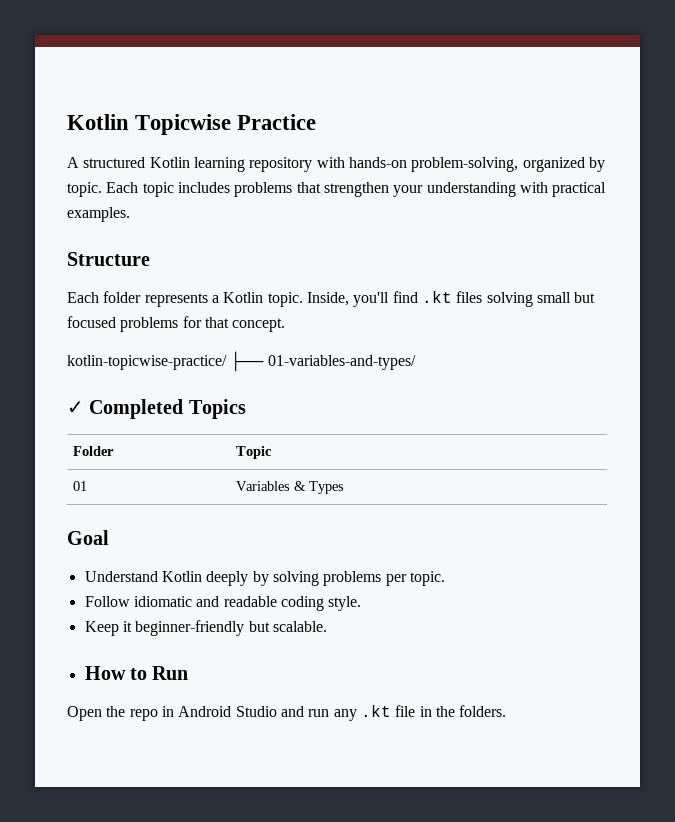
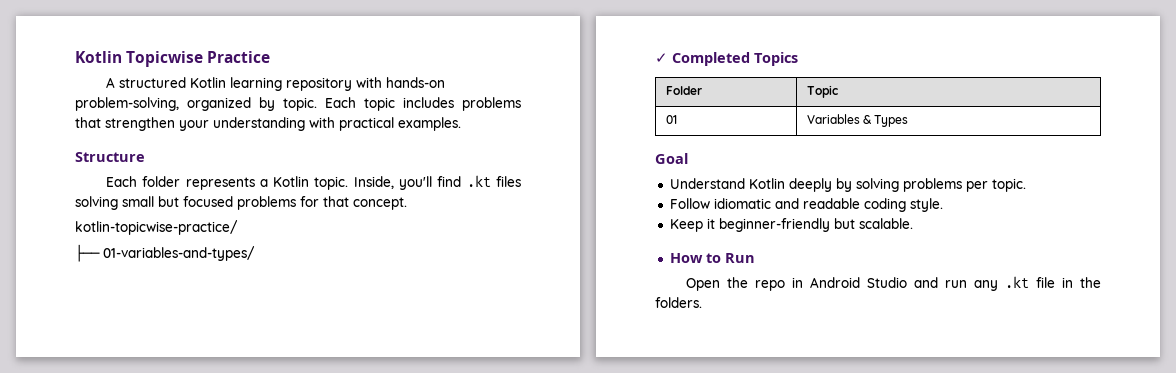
- kotlin-topicwise-practice/ ├── 01-variables-and-types/
+ kotlin-topicwise-practice/
+ ├── 01-variables-and-types/

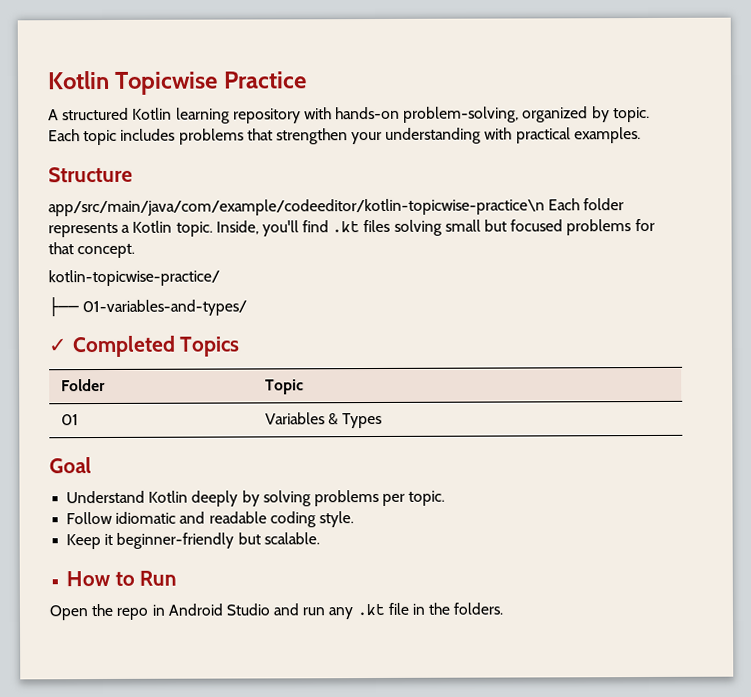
- Each folder represents a Kotlin topic.
+ app/src/main/java/com/example/codeeditor/kotlin-topicwise-practice\n Each folder represents a Kotlin topic.

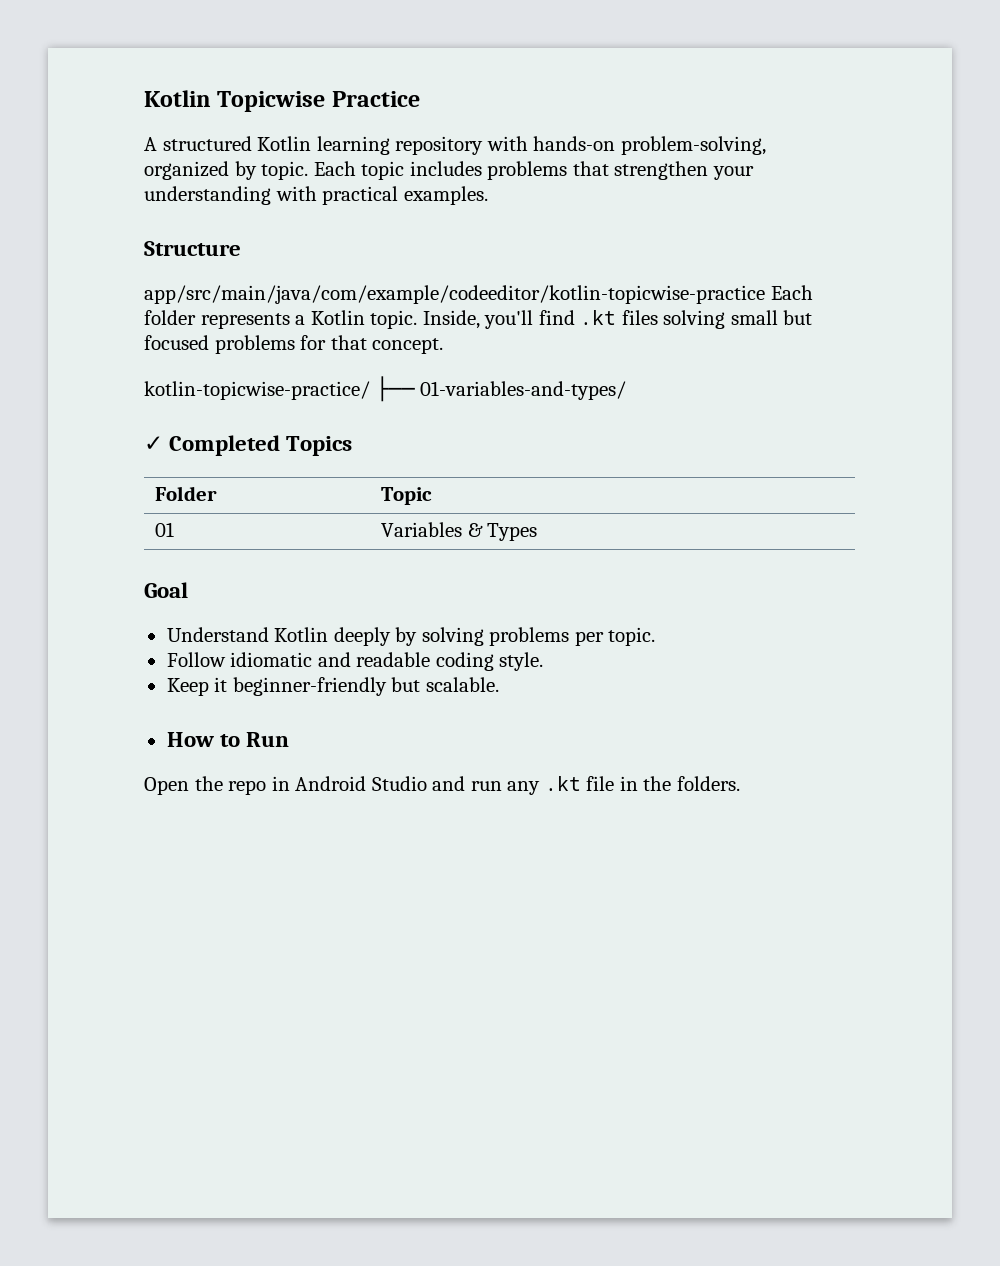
- app/src/main/java/com/example/codeeditor/kotlin-topicwise-practice\n Each folder represents a Kotlin topic.
+ app/src/main/java/com/example/codeeditor/kotlin-topicwise-practice Each folder represents a Kotlin topic.
- kotlin-topicwise-practice/
- ├── 01-variables-and-types/
+ kotlin-topicwise-practice/ ├── 01-variables-and-types/

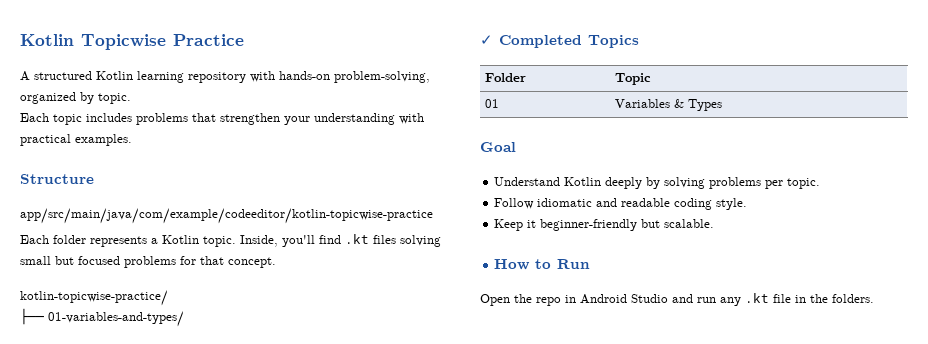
- A structured Kotlin learning repository with hands-on problem-solving, organized by topic. Each topic includes problems that strengthen your understanding with practical examples.
+ A structured Kotlin learning repository with hands-on problem-solving, organized by topic.
+ Each topic includes problems that strengthen your understanding with practical examples.
- app/src/main/java/com/example/codeeditor/kotlin-topicwise-practice Each folder represents a Kotlin topic.
+ app/src/main/java/com/example/codeeditor/kotlin-topicwise-practice
+ Each folder represents a Kotlin topic.
- kotlin-topicwise-practice/ ├── 01-variables-and-types/
+ kotlin-topicwise-practice/
+ ├── 01-variables-and-types/

